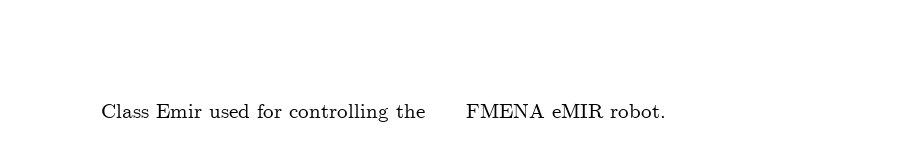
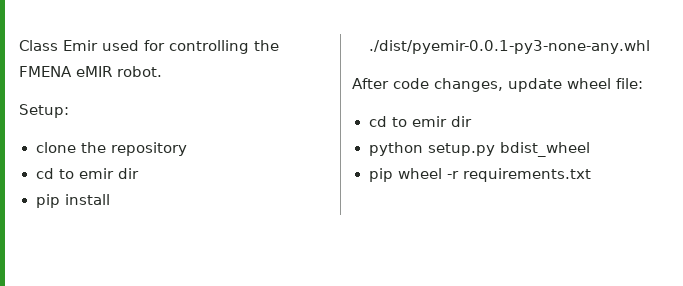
+ Setup:
+ clone the repository
+ cd to emir dir
+ pip install ./dist/pyemir-0.0.1-py3-none-any.whl
+ After code changes, update wheel file:
+ cd to emir dir
+ python setup.py bdist_wheel
+ pip wheel -r requirements.txt

